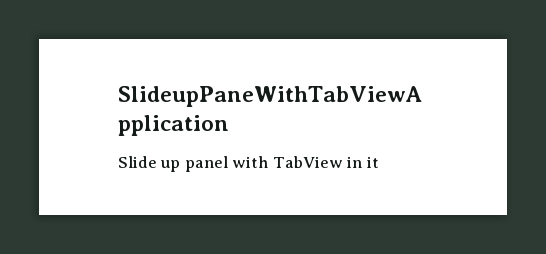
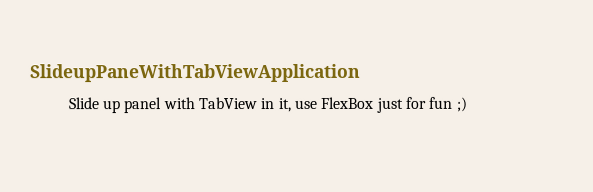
- Slide up panel with TabView in it
+ Slide up panel with TabView in it, use FlexBox just for fun ;)

